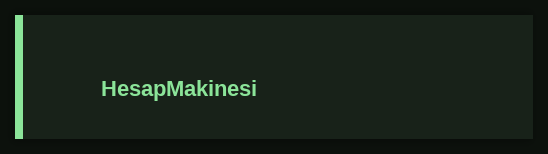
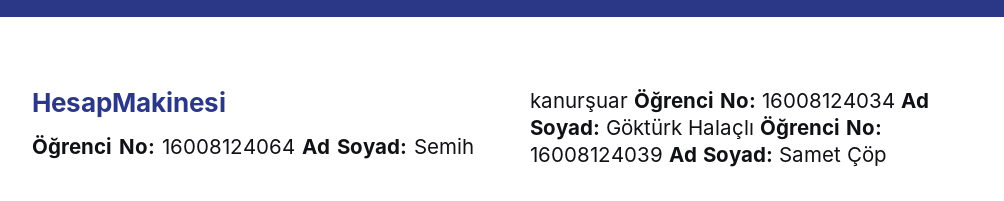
+ Öğrenci No: 16008124064 Ad Soyad: Semih kanurşuar Öğrenci No: 16008124034 Ad Soyad: Göktürk Halaçlı Öğrenci No: 16008124039 Ad Soyad: Samet Çöp

